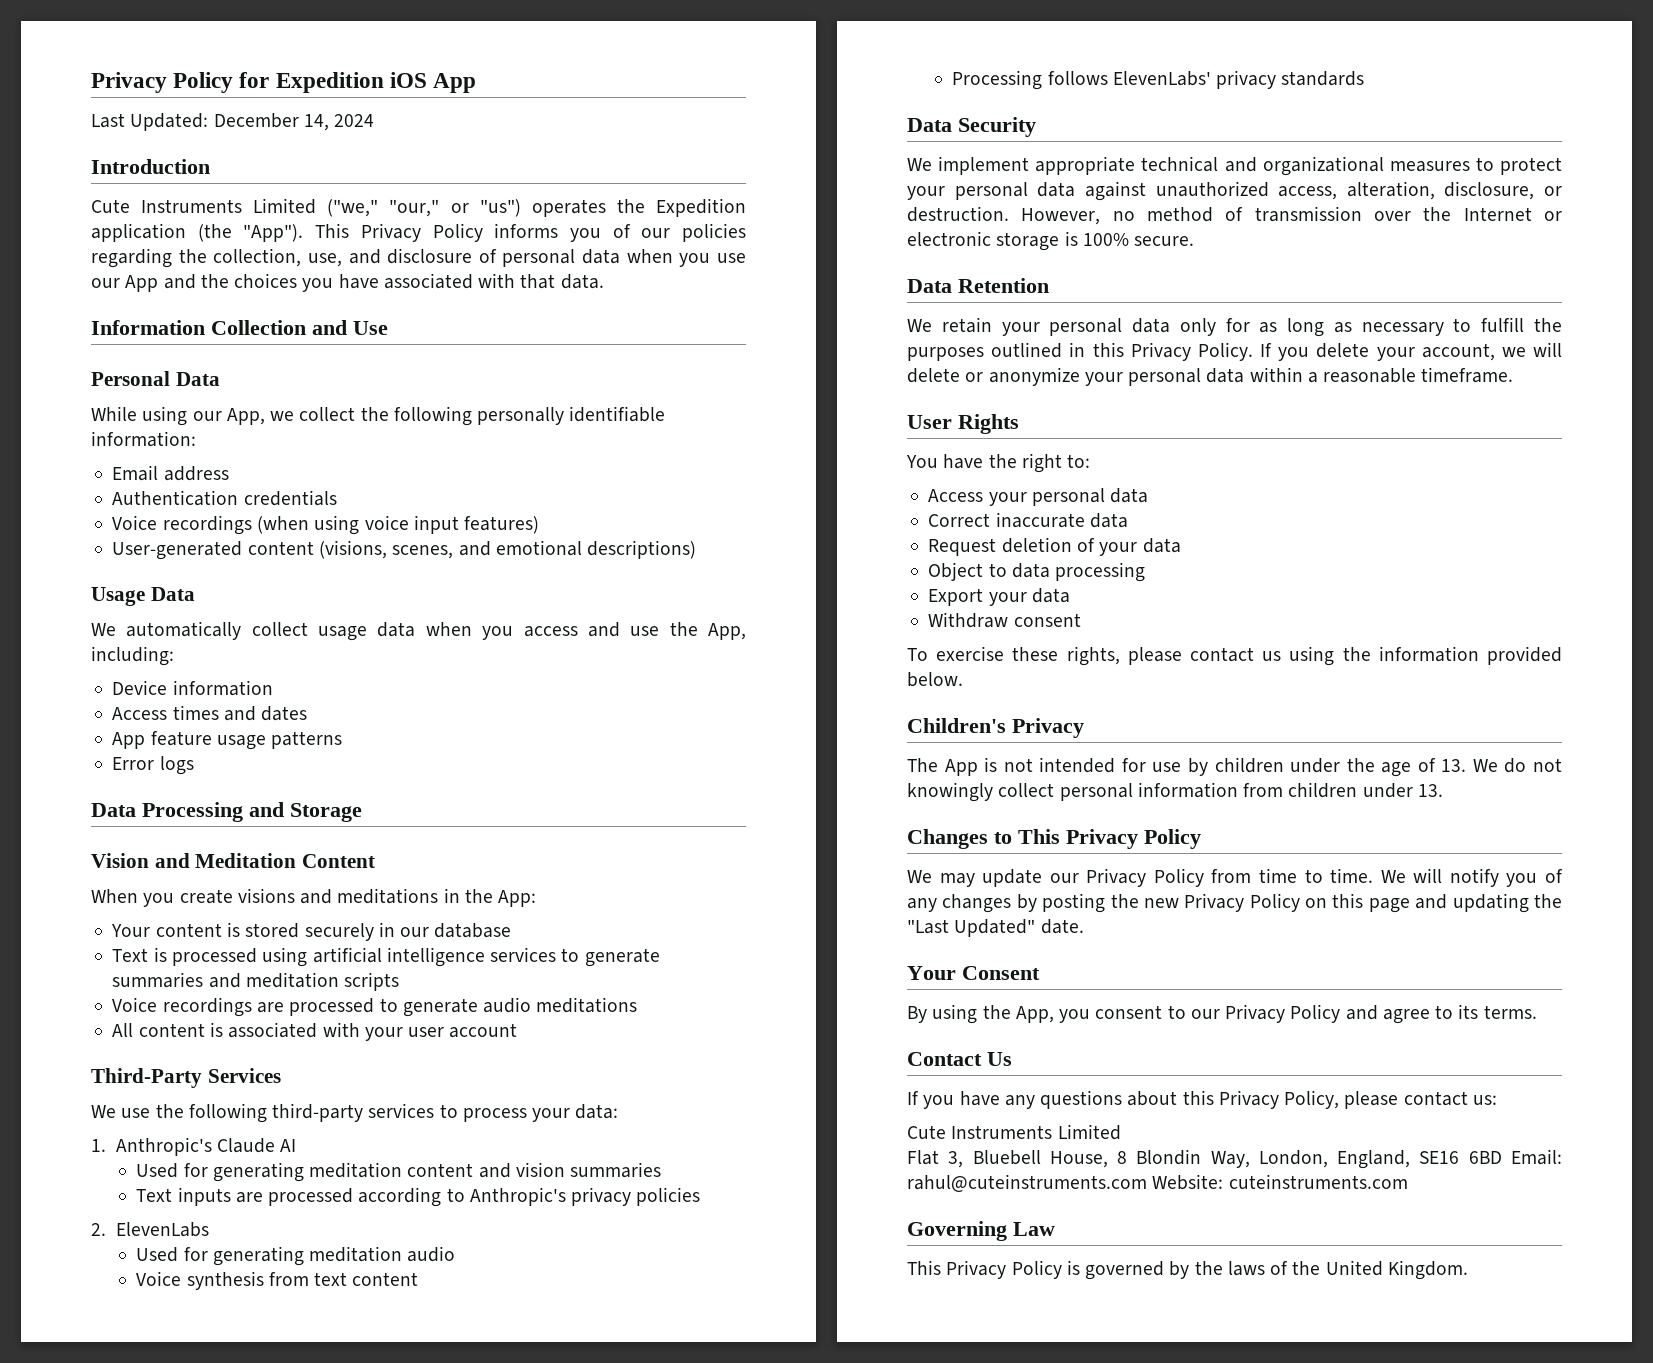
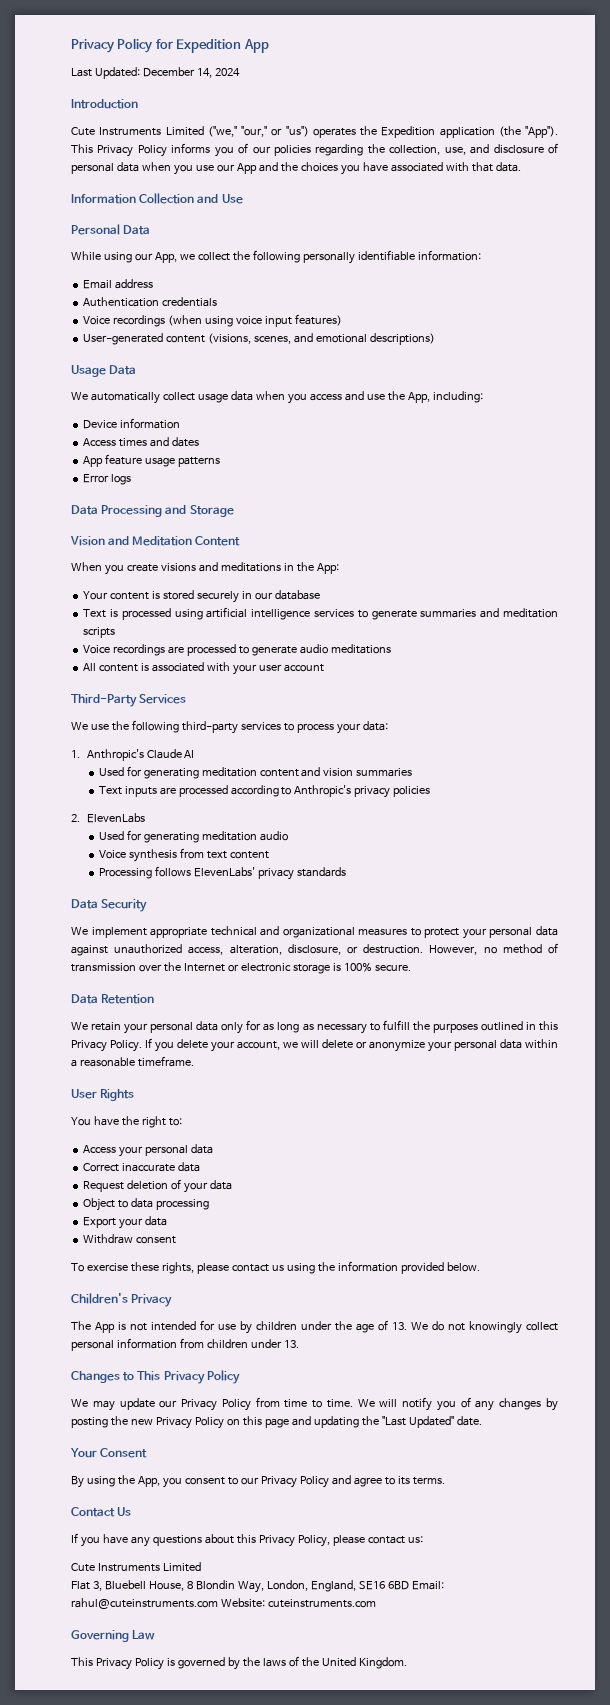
- Privacy Policy for Expedition iOS App
+ Privacy Policy for Expedition App

